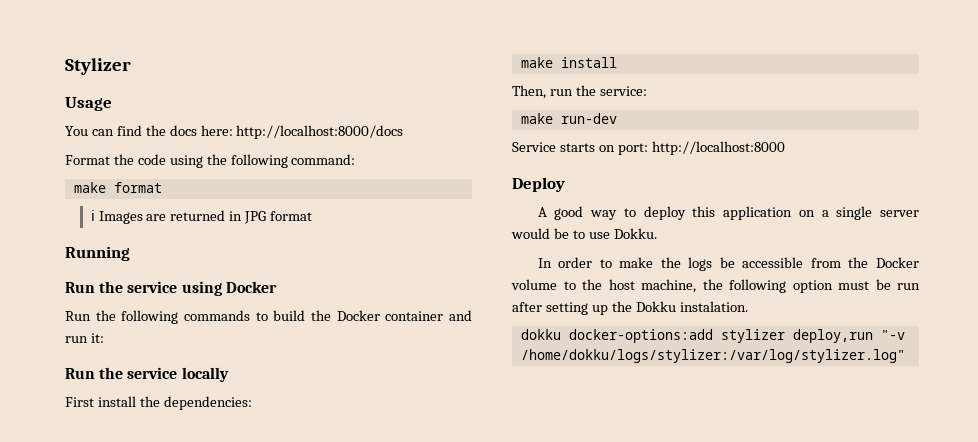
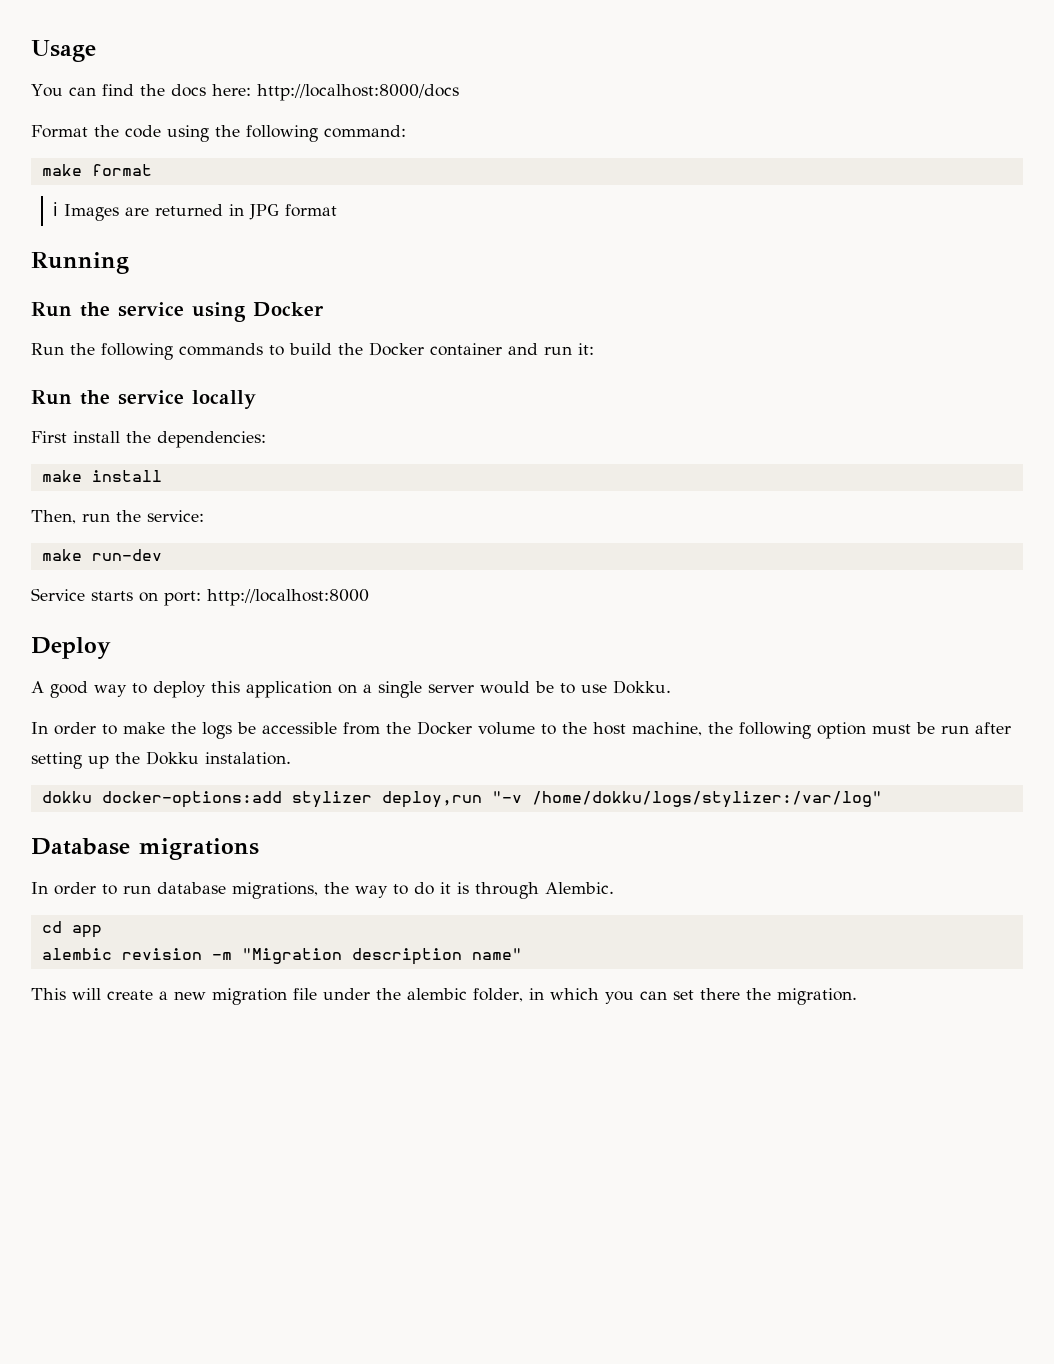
- Stylizer
- dokku docker-options:add stylizer deploy,run "-v /home/dokku/logs/stylizer:/var/log/stylizer.log"
+ dokku docker-options:add stylizer deploy,run "-v /home/dokku/logs/stylizer:/var/log"
+ Database migrations
+ In order to run database migrations, the way to do it is through Alembic.
+ cd app
+ alembic revision -m "Migration description name"
+ This will create a new migration file under the alembic folder, in which you can set there the migration.

